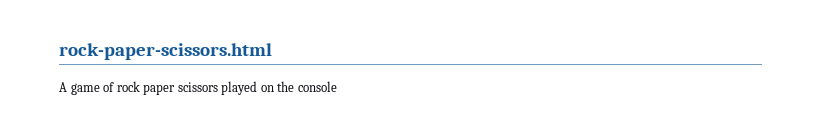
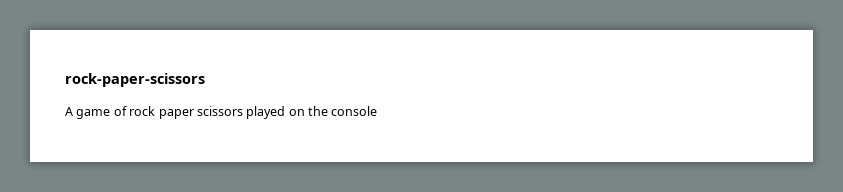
- rock-paper-scissors.html
+ rock-paper-scissors

